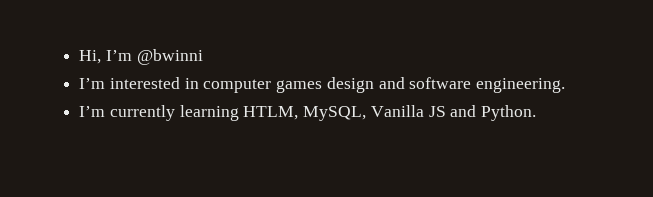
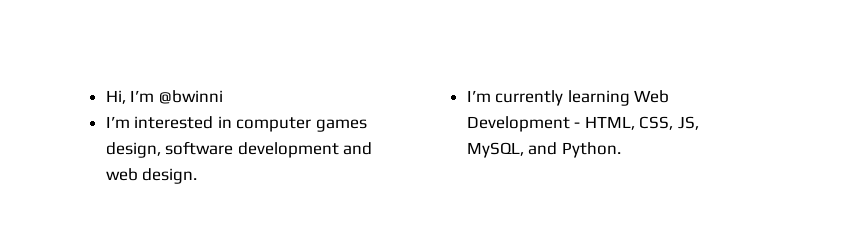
- I’m interested in computer games design and software engineering.
- I’m currently learning HTLM, MySQL, Vanilla JS and Python.
+ I’m interested in computer games design, software development and web design.
+ I’m currently learning Web Development - HTML, CSS, JS, MySQL, and Python.

